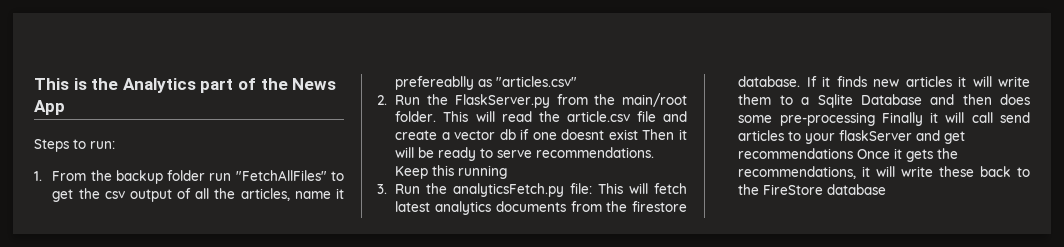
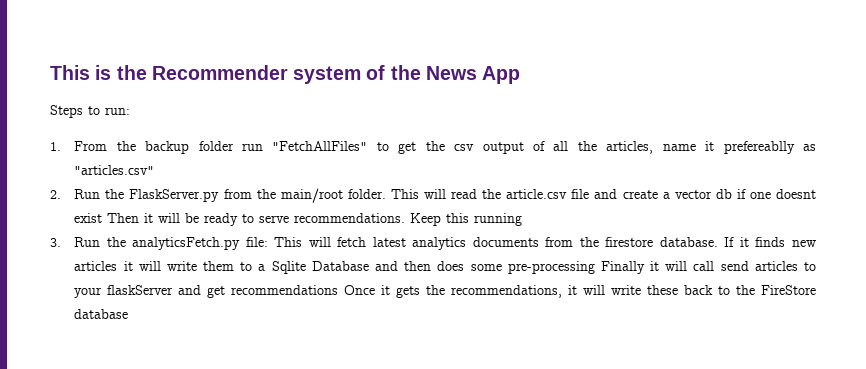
- This is the Analytics part of the News App
+ This is the Recommender system of the News App

